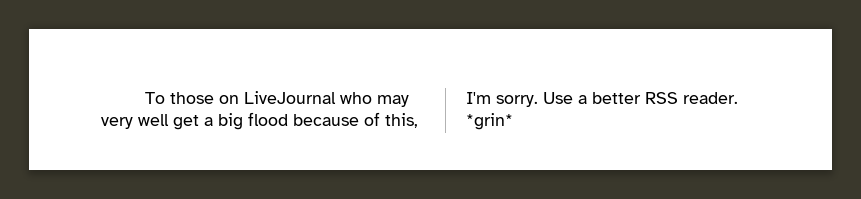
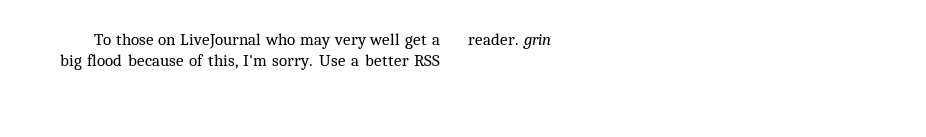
- Use a better RSS reader. *grin*
+ Use a better RSS reader. grin

